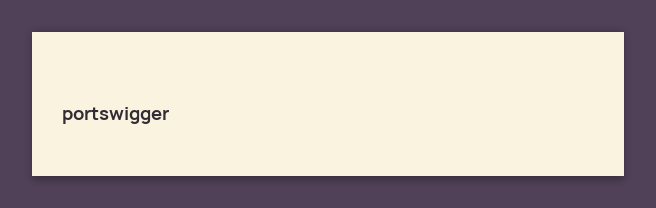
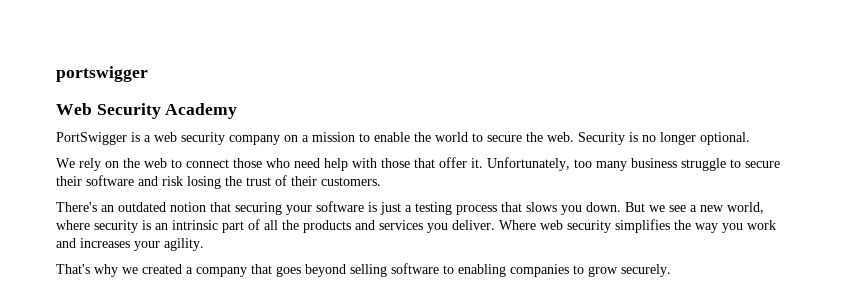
+ Web Security Academy
+ PortSwigger is a web security company on a mission to enable the world to secure the web. Security is no longer optional.
+ We rely on the web to connect those who need help with those that offer it. Unfortunately, too many business struggle to secure their software and risk losing the trust of their customers.
+ There's an outdated notion that securing your software is just a testing process that slows you down. But we see a new world, where security is an intrinsic part of all the products and services you deliver. Where web security simplifies the way you work and increases your agility.
+ That's why we created a company that goes beyond selling software to enabling companies to grow securely.

